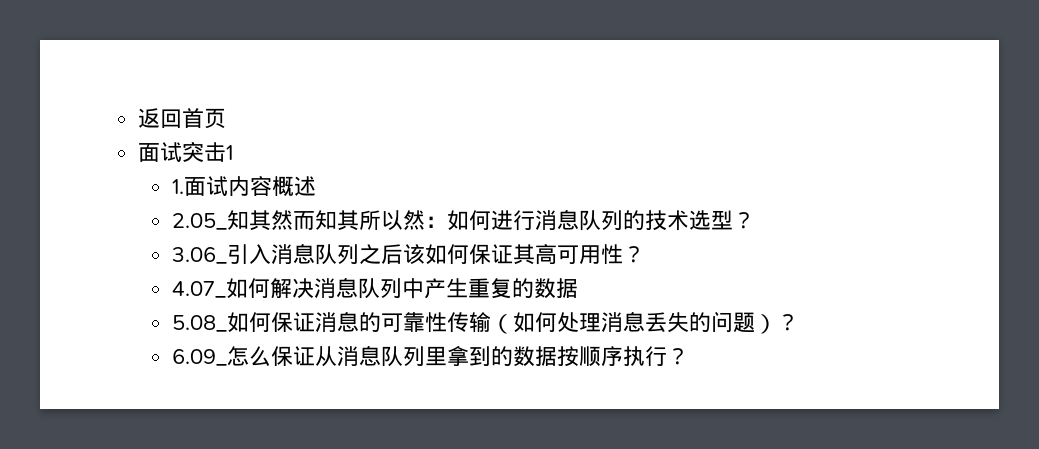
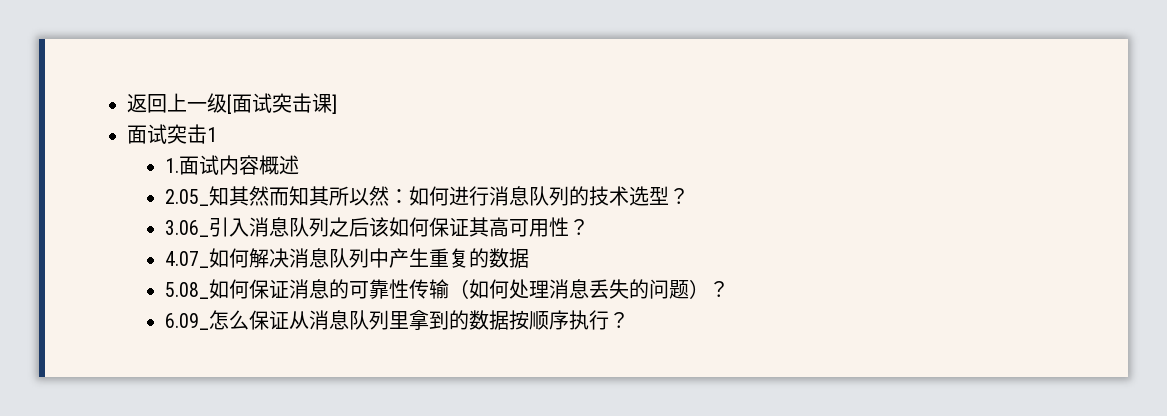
- 返回首页
+ 返回上一级[面试突击课]

